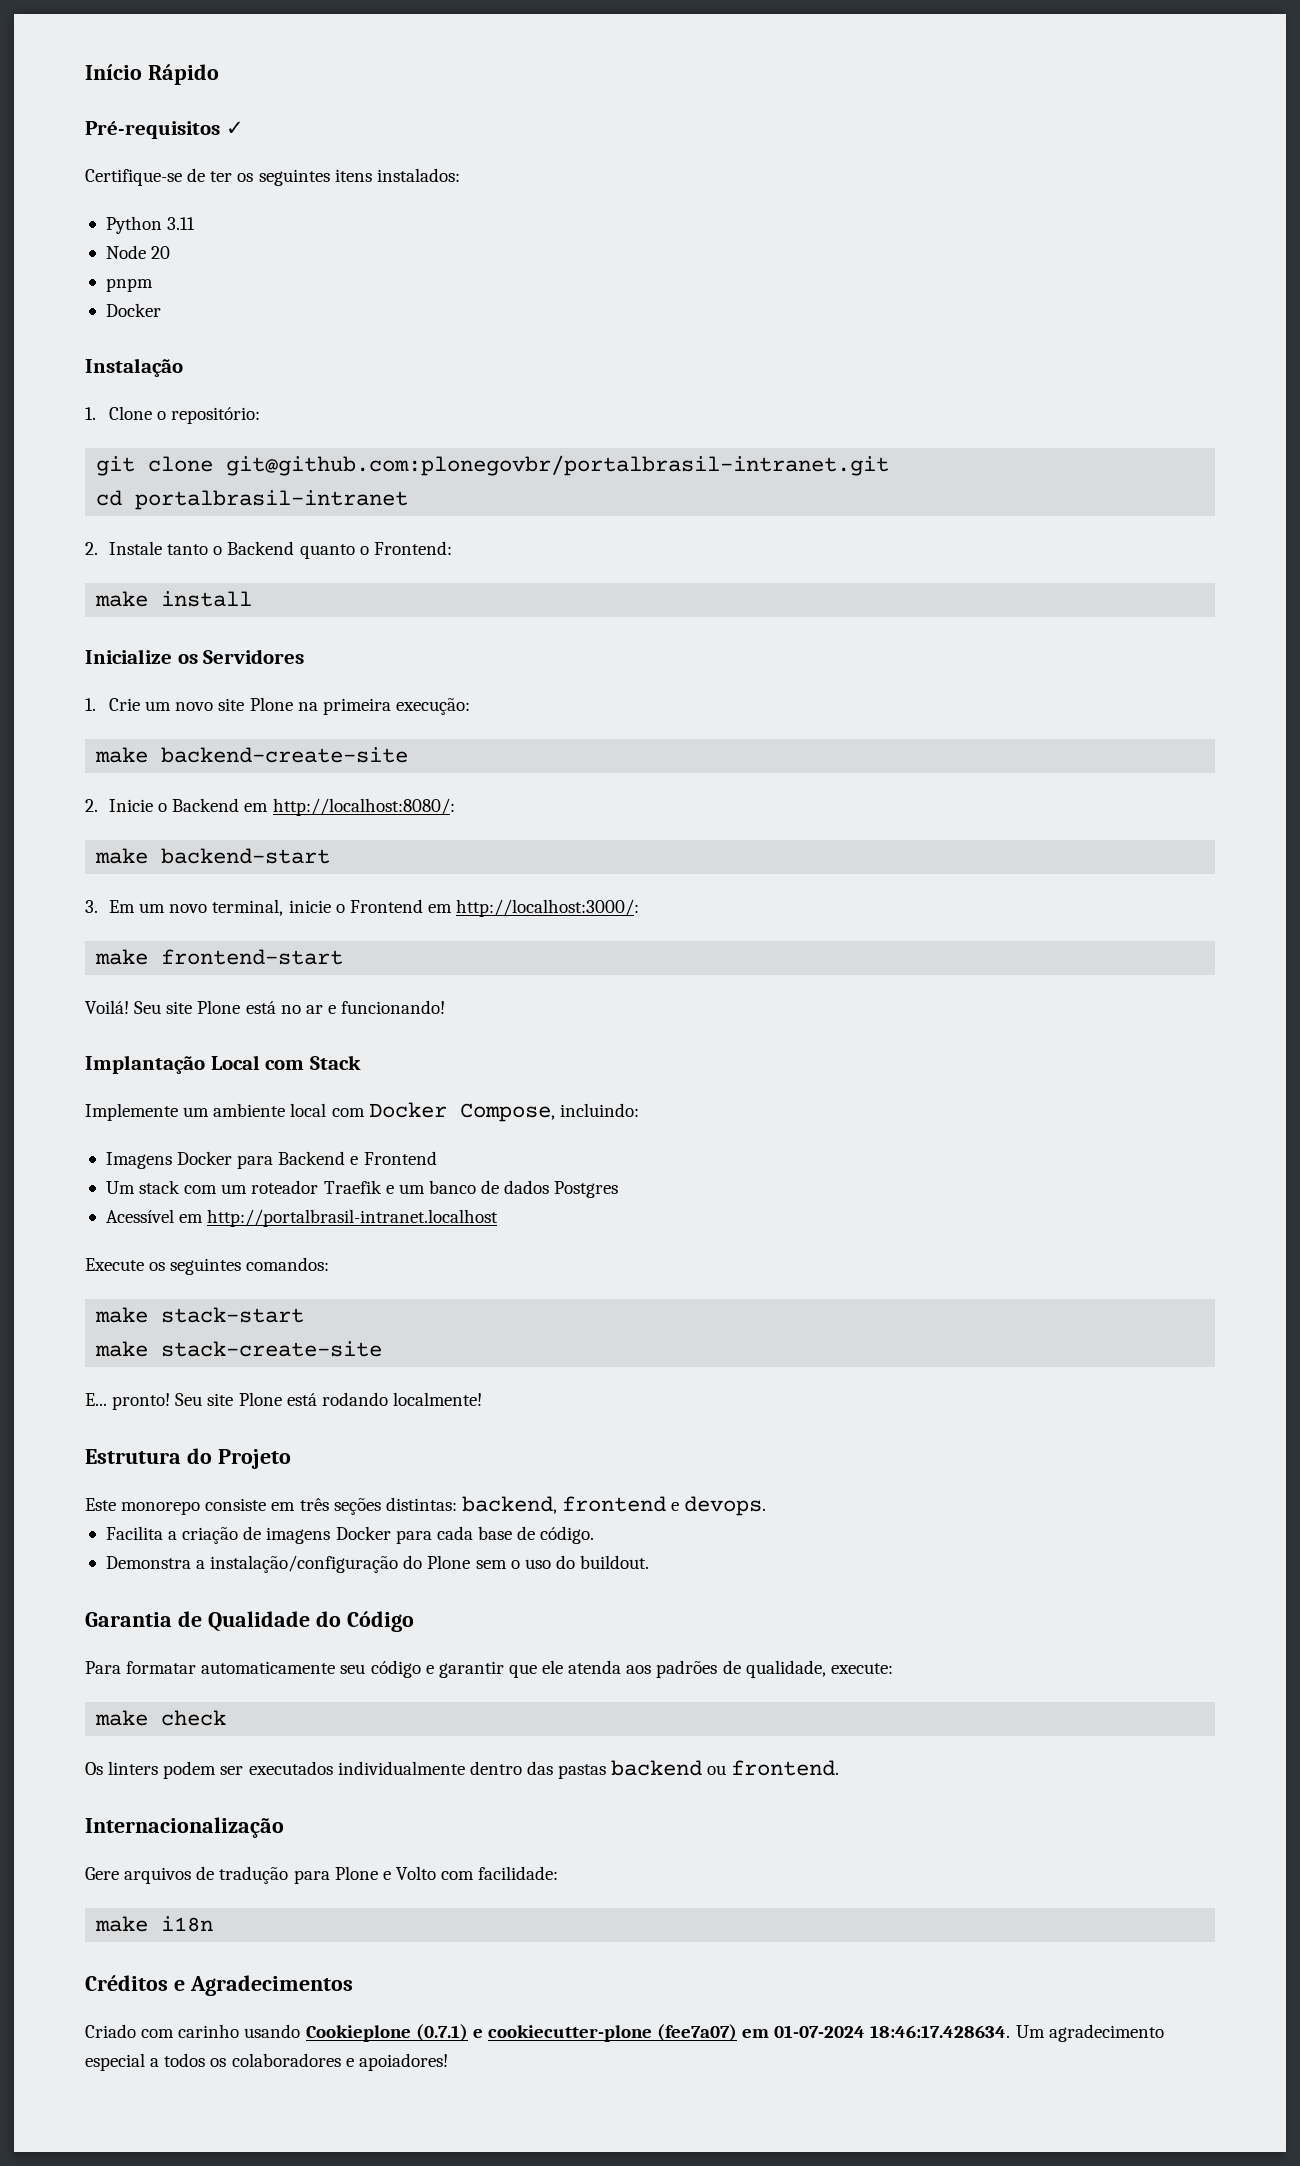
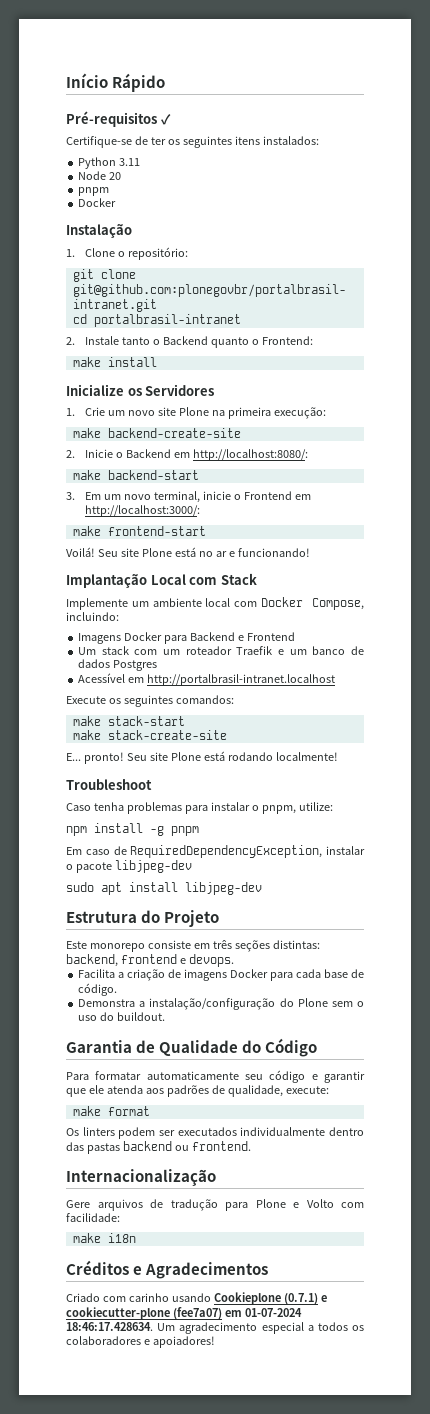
+ Troubleshoot
+ Caso tenha problemas para instalar o pnpm, utilize:
+ npm install -g pnpm
+ Em caso de RequiredDependencyException, instalar o pacote libjpeg-dev
+ sudo apt install libjpeg-dev
- make check
+ make format

